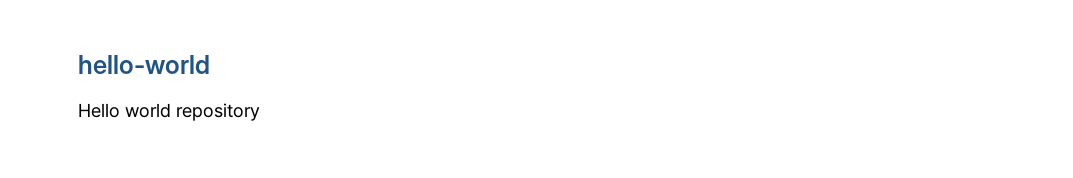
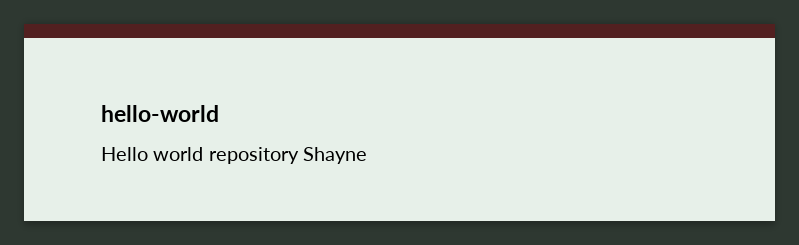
- Hello world repository
+ Hello world repository Shayne

